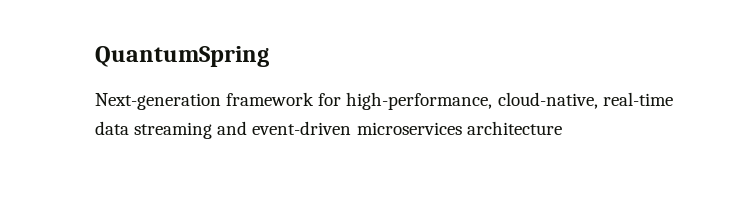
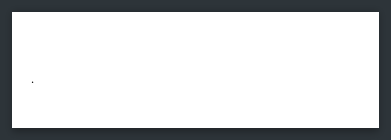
- QuantumSpring
- Next-generation framework for high-performance, cloud-native, real-time data streaming and event-driven microservices architecture
+ .

